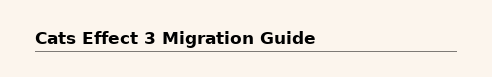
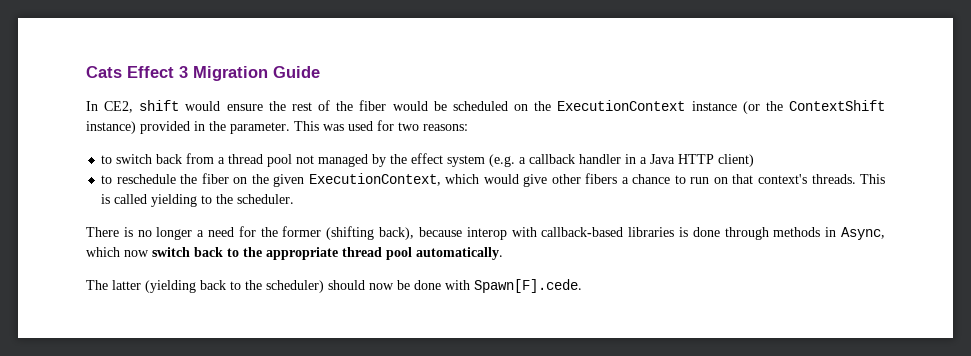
+ In CE2, shift would ensure the rest of the fiber would be scheduled on the ExecutionContext instance (or the ContextShift instance) provided in the parameter. This was used for two reasons:
+ to switch back from a thread pool not managed by the effect system (e.g. a callback handler in a Java HTTP client)
+ to reschedule the fiber on the given ExecutionContext, which would give other fibers a chance to run on that context's threads. This is called yielding to the scheduler.
+ There is no longer a need for the former (shifting back), because interop with callback-based libraries is done through methods in Async, which now switch back to the appropriate thread pool automatically.
+ The latter (yielding back to the scheduler) should now be done with Spawn[F].cede.

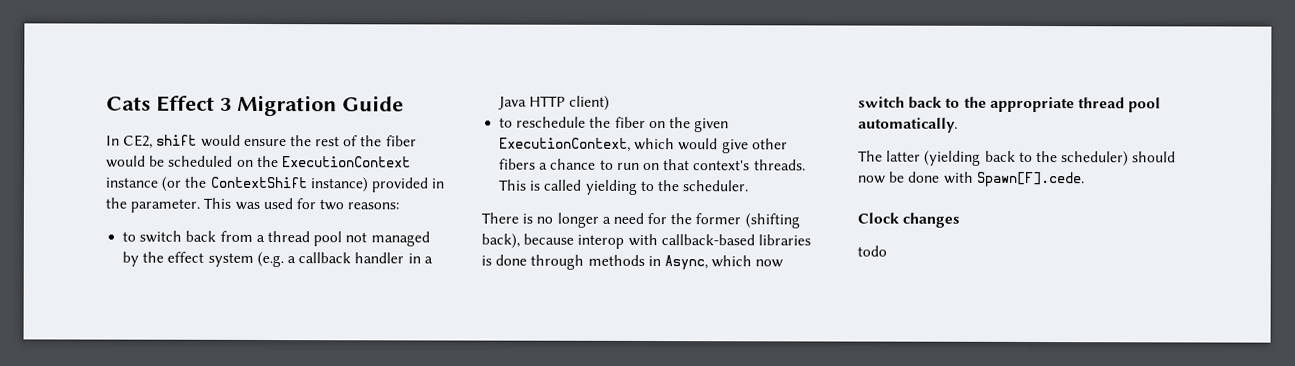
+ Clock changes
+ todo

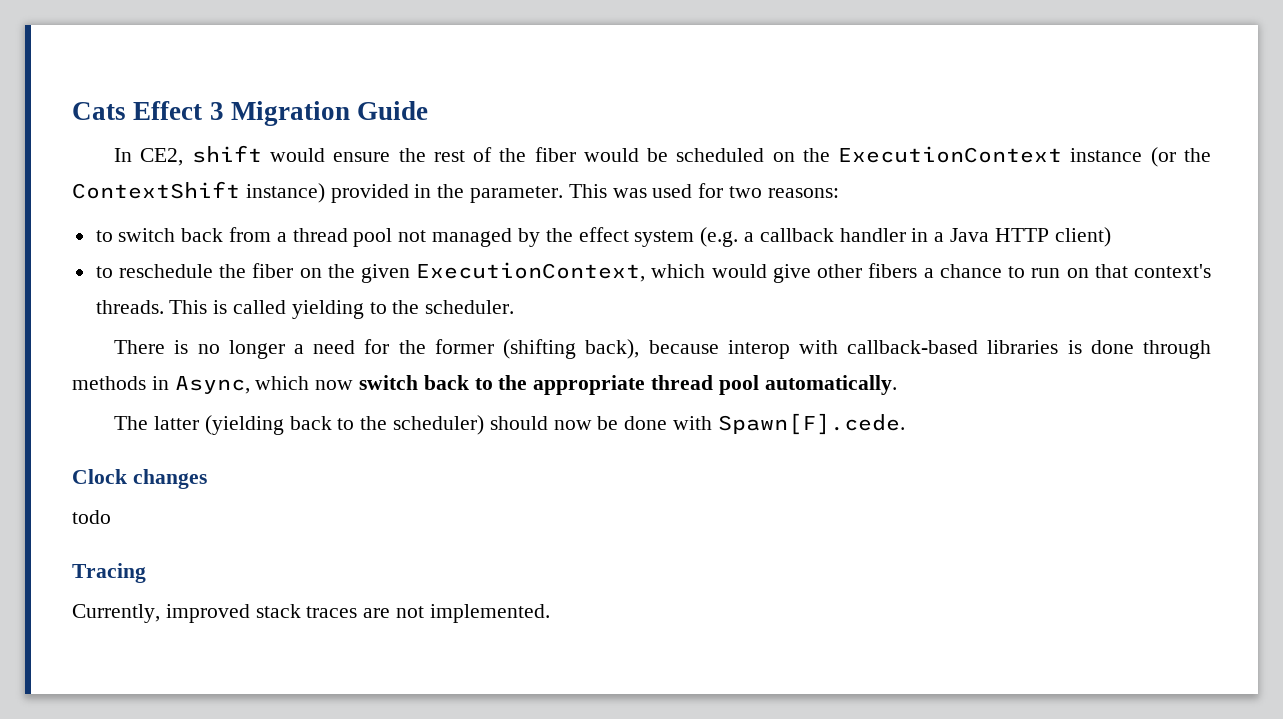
+ Tracing
+ Currently, improved stack traces are not implemented.

